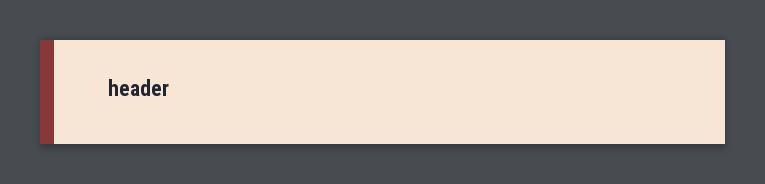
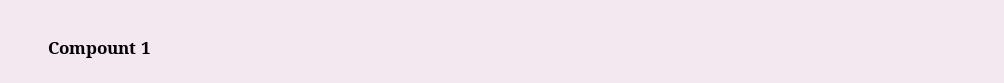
- header
+ Compount 1

